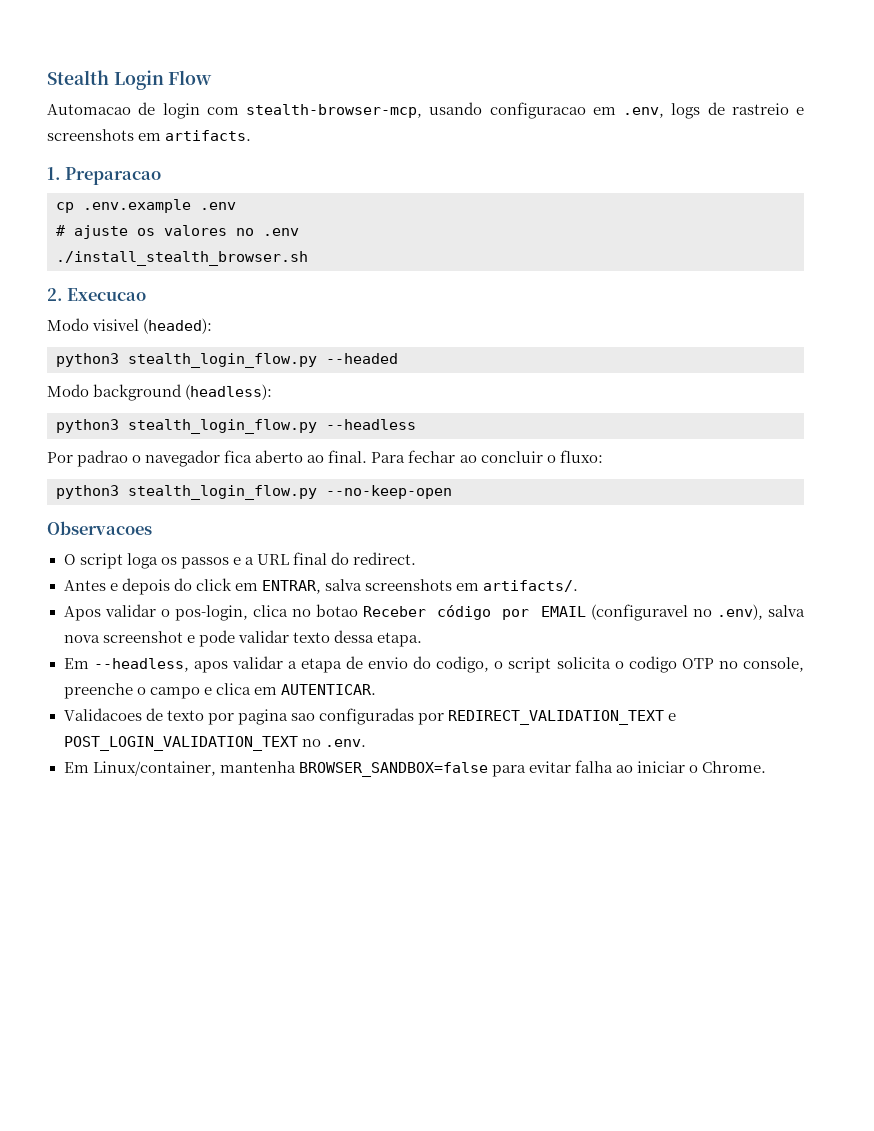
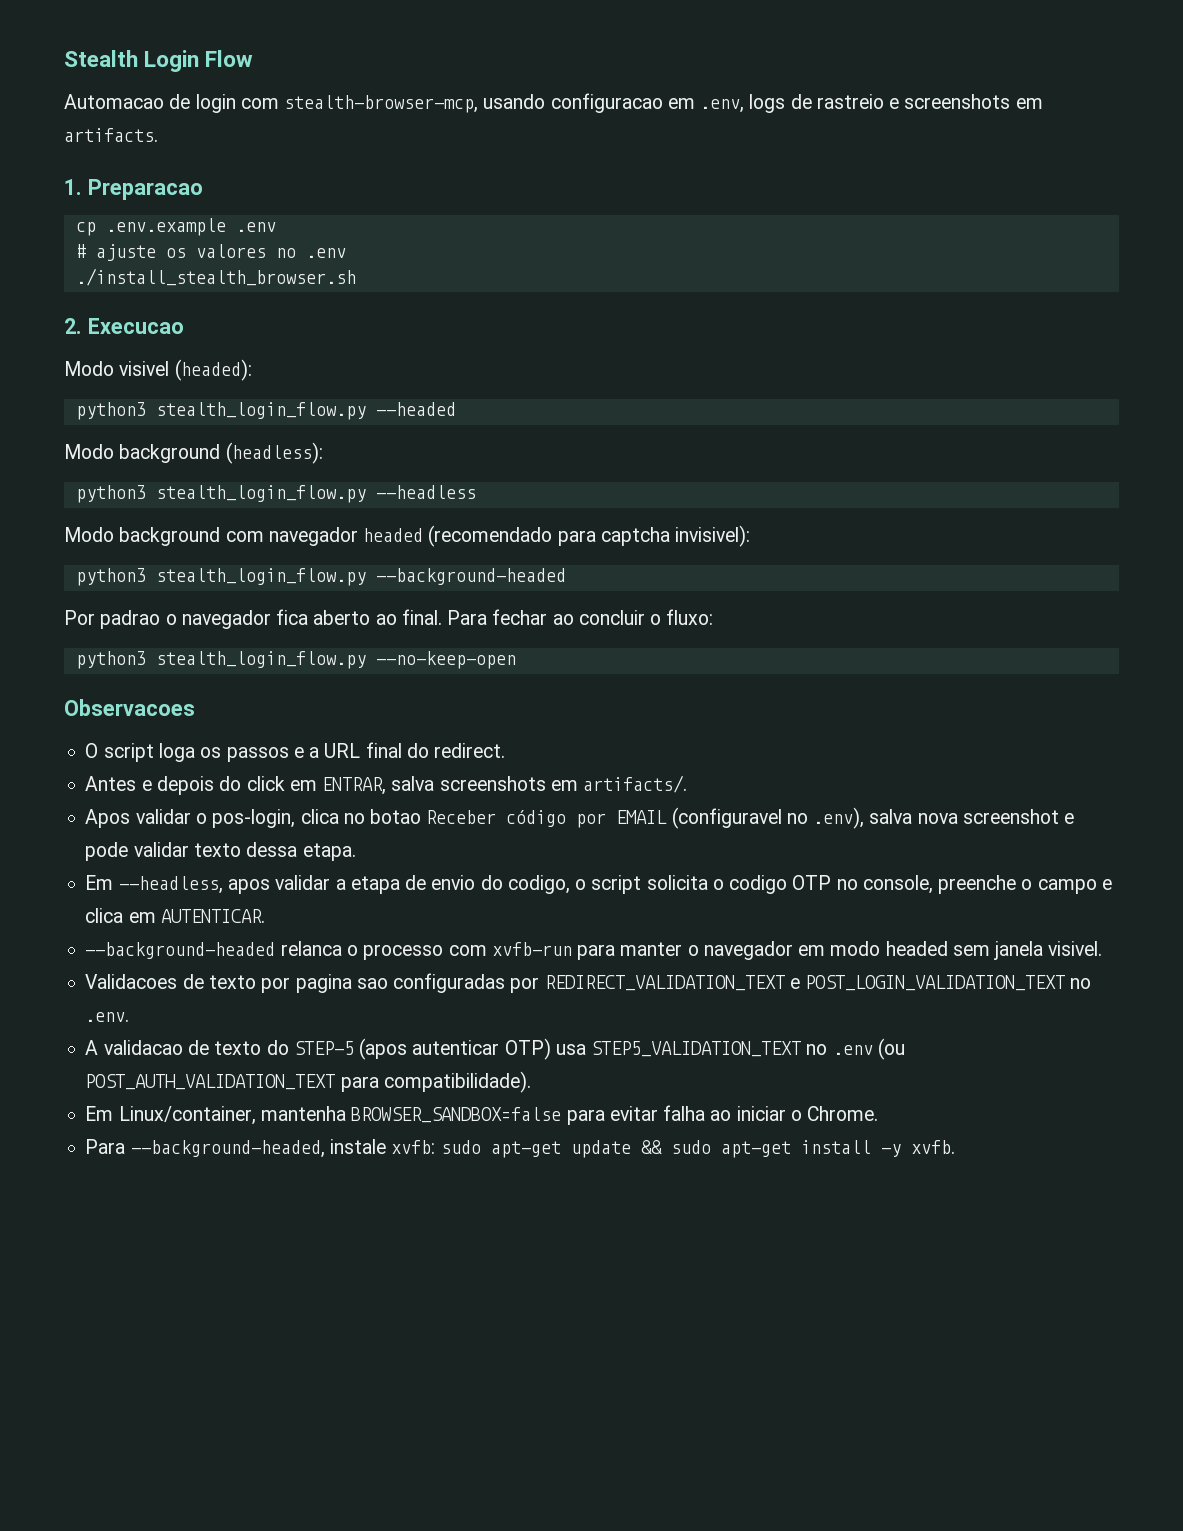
+ Modo background com navegador headed (recomendado para captcha invisivel):
+ python3 stealth_login_flow.py --background-headed
+ --background-headed relanca o processo com xvfb-run para manter o navegador em modo headed sem janela visivel.
+ A validacao de texto do STEP-5 (apos autenticar OTP) usa STEP5_VALIDATION_TEXT no .env (ou POST_AUTH_VALIDATION_TEXT para compatibilidade).
+ Para --background-headed, instale xvfb: sudo apt-get update && sudo apt-get install -y xvfb.

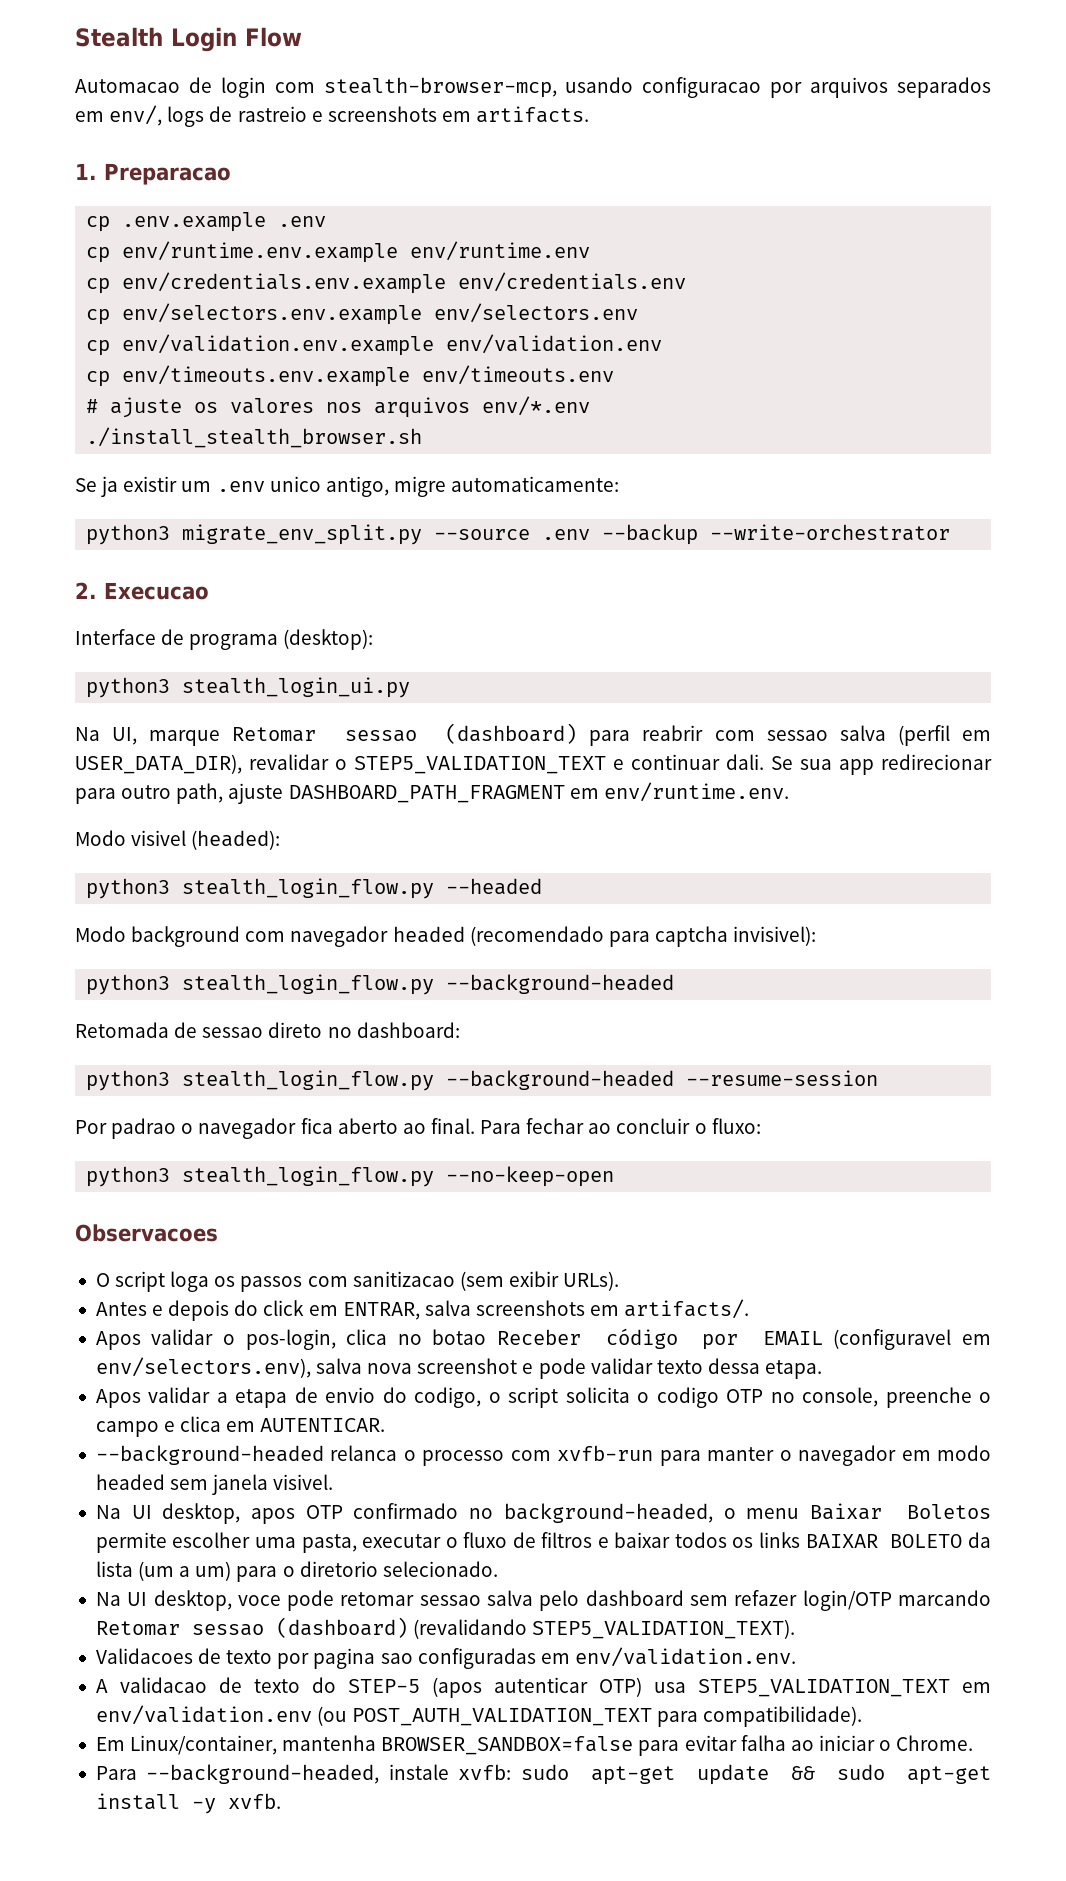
- Automacao de login com stealth-browser-mcp, usando configuracao em .env, logs de rastreio e screenshots em artifacts.
+ Automacao de login com stealth-browser-mcp, usando configuracao por arquivos separados em env/, logs de rastreio e screenshots em artifacts.
- # ajuste os valores no .env
+ cp env/runtime.env.example env/runtime.env
+ cp env/credentials.env.example env/credentials.env
+ cp env/selectors.env.example env/selectors.env
+ cp env/validation.env.example env/validation.env
+ cp env/timeouts.env.example env/timeouts.env
+ # ajuste os valores nos arquivos env/*.env
  ./install_stealth_browser.sh
+ Se ja existir um .env unico antigo, migre automaticamente:
+ python3 migrate_env_split.py --source .env --backup --write-orchestrator
  2. Execucao
+ Interface de programa (desktop):
+ python3 stealth_login_ui.py
+ Na UI, marque Retomar sessao (dashboard) para reabrir com sessao salva (perfil em USER_DATA_DIR), revalidar o STEP5_VALIDATION_TEXT e continuar dali. Se sua app redirecionar para outro path, ajuste DASHBOARD_PATH_FRAGMENT em env/runtime.env.
- Modo background (headless):
- python3 stealth_login_flow.py --headless
+ Retomada de sessao direto no dashboard:
+ python3 stealth_login_flow.py --background-headed --resume-session
- O script loga os passos e a URL final do redirect.
+ O script loga os passos com sanitizacao (sem exibir URLs).
- Apos validar o pos-login, clica no botao Receber código por EMAIL (configuravel no .env), salva nova screenshot e pode validar texto dessa etapa.
+ Apos validar o pos-login, clica no botao Receber código por EMAIL (configuravel em env/selectors.env), salva nova screenshot e pode validar texto dessa etapa.
- Em --headless, apos validar a etapa de envio do codigo, o script solicita o codigo OTP no console, preenche o campo e clica em AUTENTICAR.
+ Apos validar a etapa de envio do codigo, o script solicita o codigo OTP no console, preenche o campo e clica em AUTENTICAR.
+ Na UI desktop, apos OTP confirmado no background-headed, o menu Baixar Boletos permite escolher uma pasta, executar o fluxo de filtros e baixar todos os links BAIXAR BOLETO da lista (um a um) para o diretorio selecionado.
+ Na UI desktop, voce pode retomar sessao salva pelo dashboard sem refazer login/OTP marcando Retomar sessao (dashboard) (revalidando STEP5_VALIDATION_TEXT).
- Validacoes de texto por pagina sao configuradas por REDIRECT_VALIDATION_TEXT e POST_LOGIN_VALIDATION_TEXT no .env.
+ Validacoes de texto por pagina sao configuradas em env/validation.env.
- A validacao de texto do STEP-5 (apos autenticar OTP) usa STEP5_VALIDATION_TEXT no .env (ou POST_AUTH_VALIDATION_TEXT para compatibilidade).
+ A validacao de texto do STEP-5 (apos autenticar OTP) usa STEP5_VALIDATION_TEXT em env/validation.env (ou POST_AUTH_VALIDATION_TEXT para compatibilidade).

